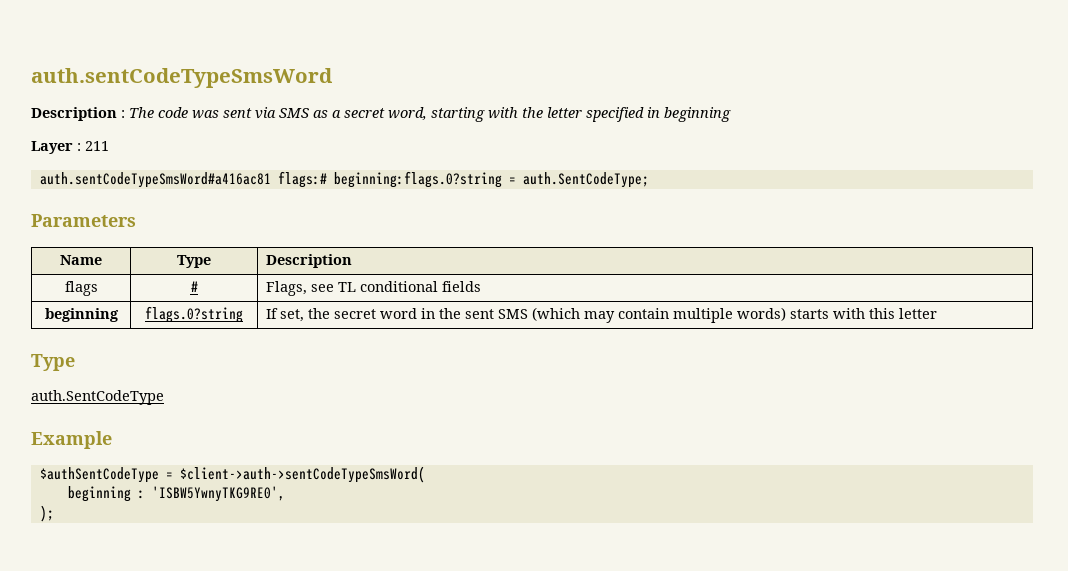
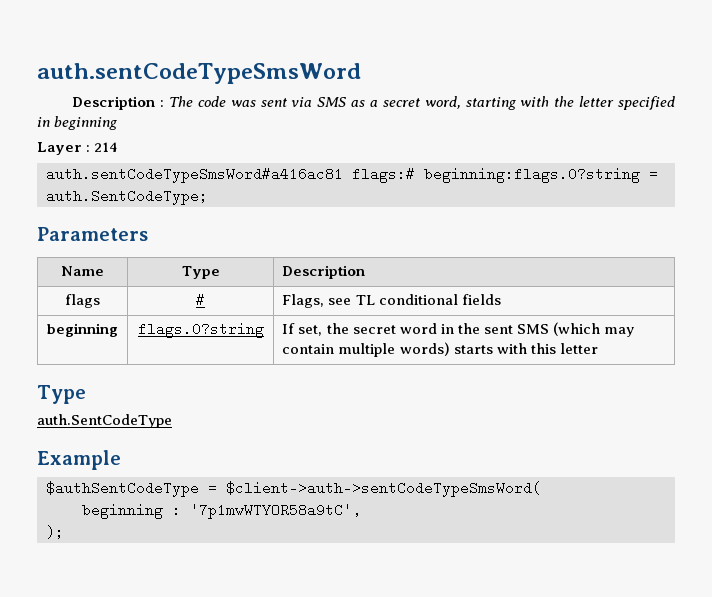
- Layer : 211
+ Layer : 214
- beginning : 'ISBW5YwnyTKG9RE0',
+ beginning : '7p1mwWTYOR58a9tC',

